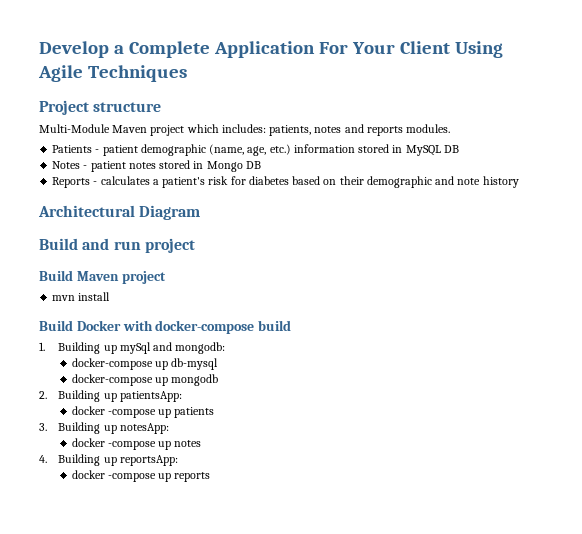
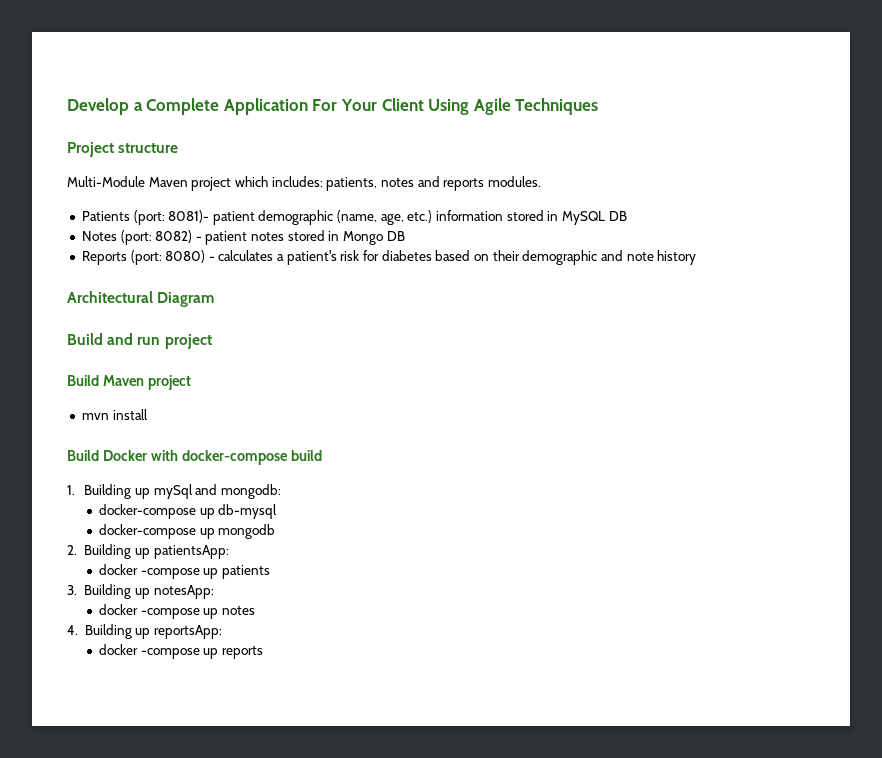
- Patients - patient demographic (name, age, etc.) information stored in MySQL DB
+ Patients (port: 8081)- patient demographic (name, age, etc.) information stored in MySQL DB
- Notes - patient notes stored in Mongo DB
+ Notes (port: 8082) - patient notes stored in Mongo DB
- Reports - calculates a patient's risk for diabetes based on their demographic and note history
+ Reports (port: 8080) - calculates a patient's risk for diabetes based on their demographic and note history

